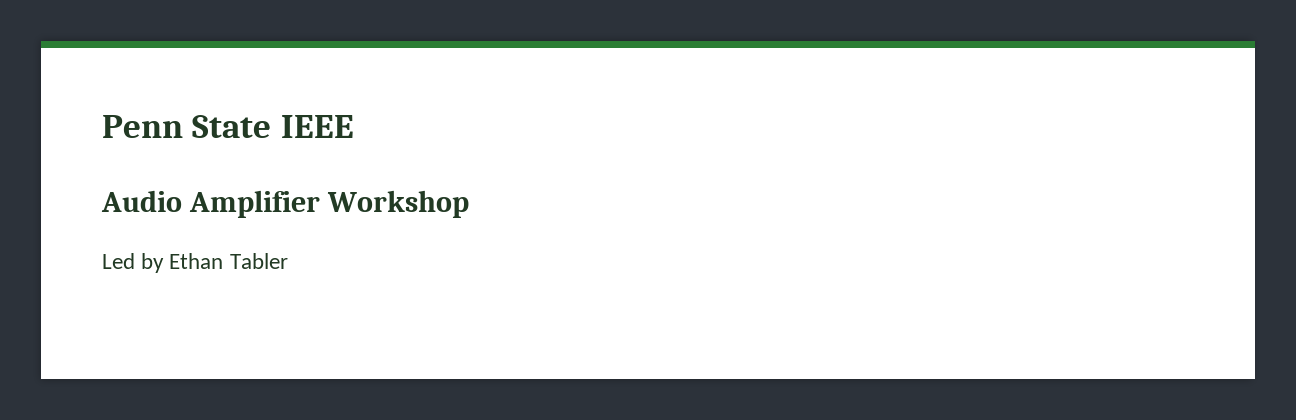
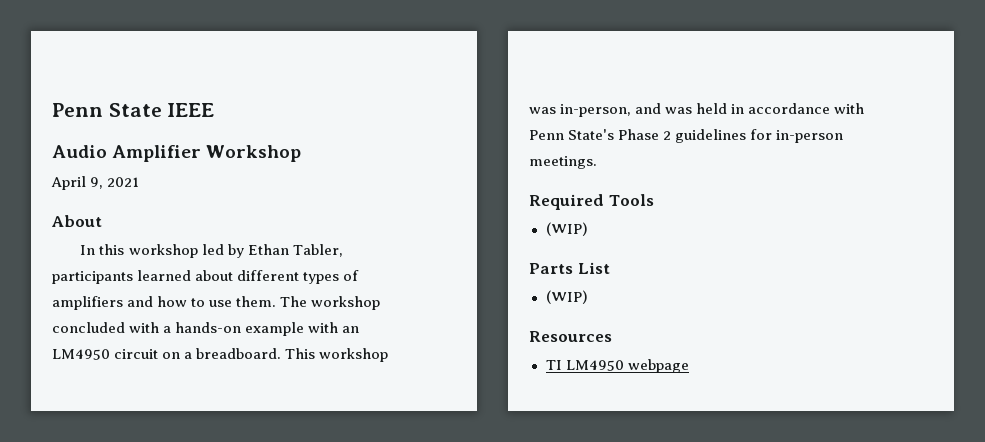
- Led by Ethan Tabler
+ April 9, 2021
+ About
+ In this workshop led by Ethan Tabler, participants learned about different types of amplifiers and how to use them. The workshop concluded with a hands-on example with an LM4950 circuit on a breadboard. This workshop was in-person, and was held in accordance with Penn State's Phase 2 guidelines for in-person meetings.
+ Required Tools
+ (WIP)
+ Parts List
+ (WIP)
+ Resources
+ TI LM4950 webpage

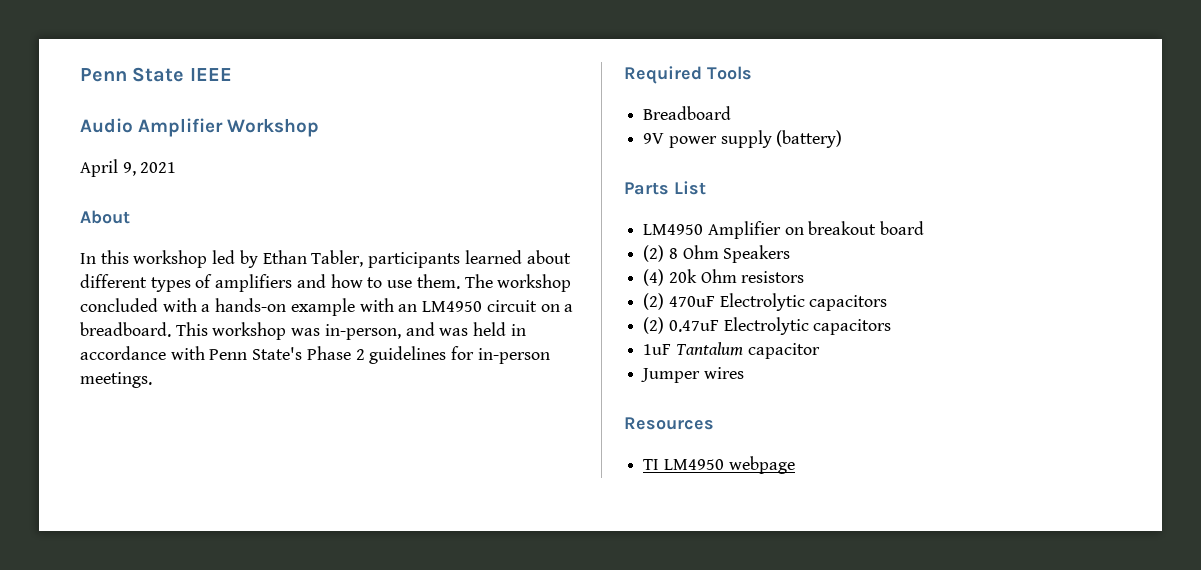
  Required Tools
- (WIP)
+ Breadboard
+ 9V power supply (battery)
  Parts List
- (WIP)
+ LM4950 Amplifier on breakout board
+ (2) 8 Ohm Speakers
+ (4) 20k Ohm resistors
+ (2) 470uF Electrolytic capacitors
+ (2) 0.47uF Electrolytic capacitors
+ 1uF Tantalum capacitor
+ Jumper wires

